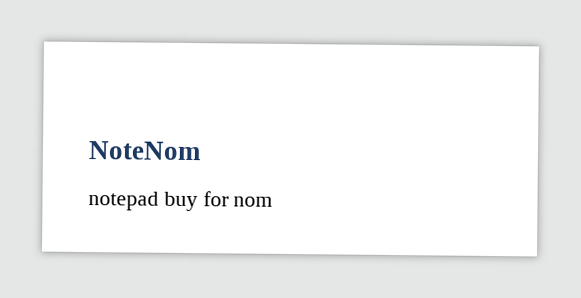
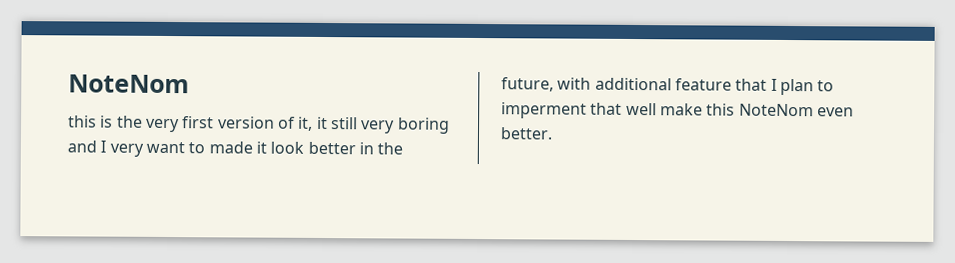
- notepad buy for nom
+ this is the very first version of it, it still very boring and I very want to made it look better in the future, with additional feature that I plan to imperment that well make this NoteNom even better.

